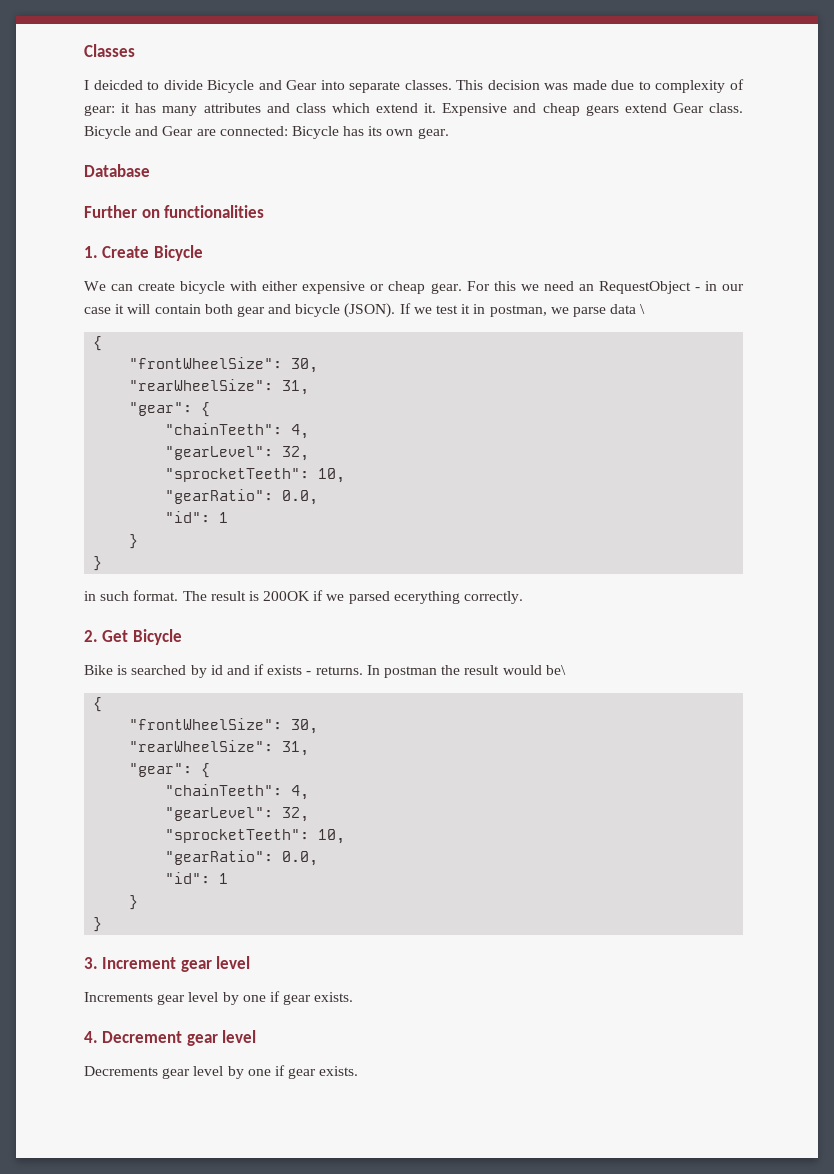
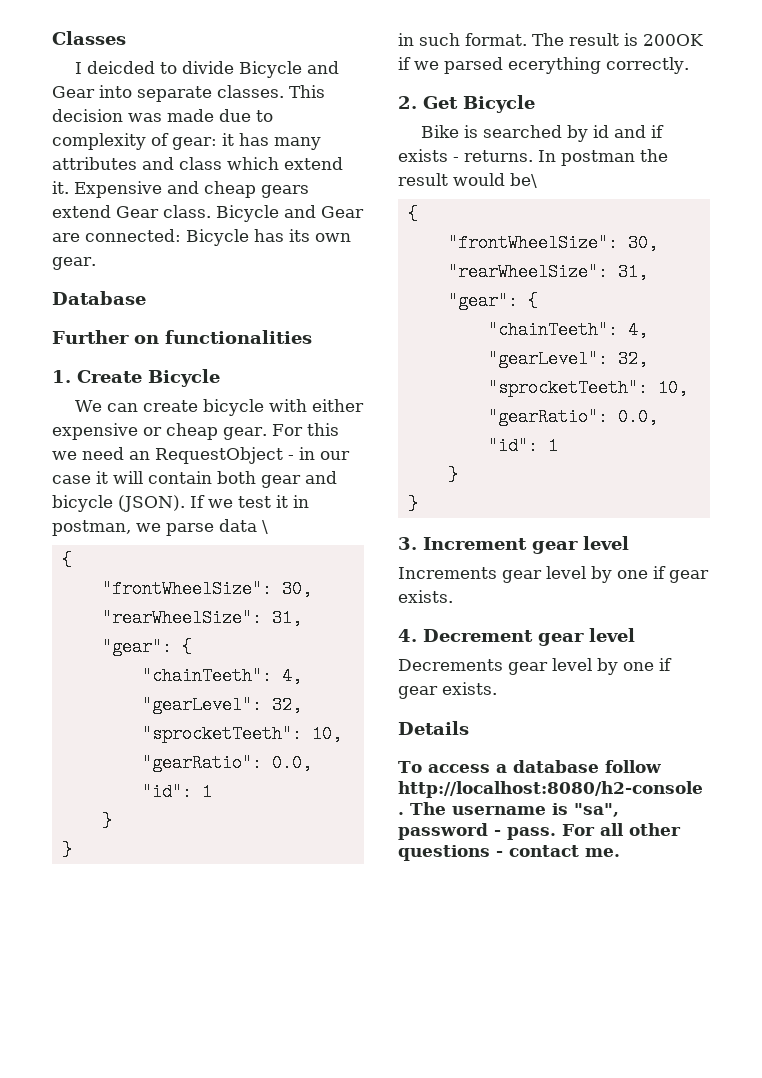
+ Details
+ To access a database follow http://localhost:8080/h2-console . The username is "sa", password - pass. For all other questions - contact me.

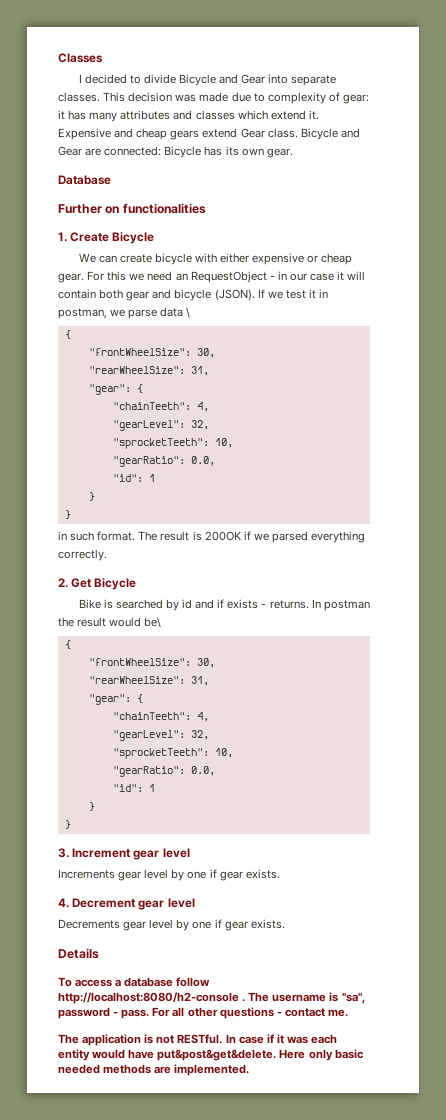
- I deicded to divide Bicycle and Gear into separate classes.
+ I decided to divide Bicycle and Gear into separate classes.
- This decision was made due to complexity of gear: it has many attributes and class which extend it.
+ This decision was made due to complexity of gear: it has many attributes and classes which extend it.
- The result is 200OK if we parsed ecerything correctly.
+ The result is 200OK if we parsed everything correctly.
+ The application is not RESTful. In case if it was each entity would have put&post&get&delete. Here only basic needed methods are implemented.

